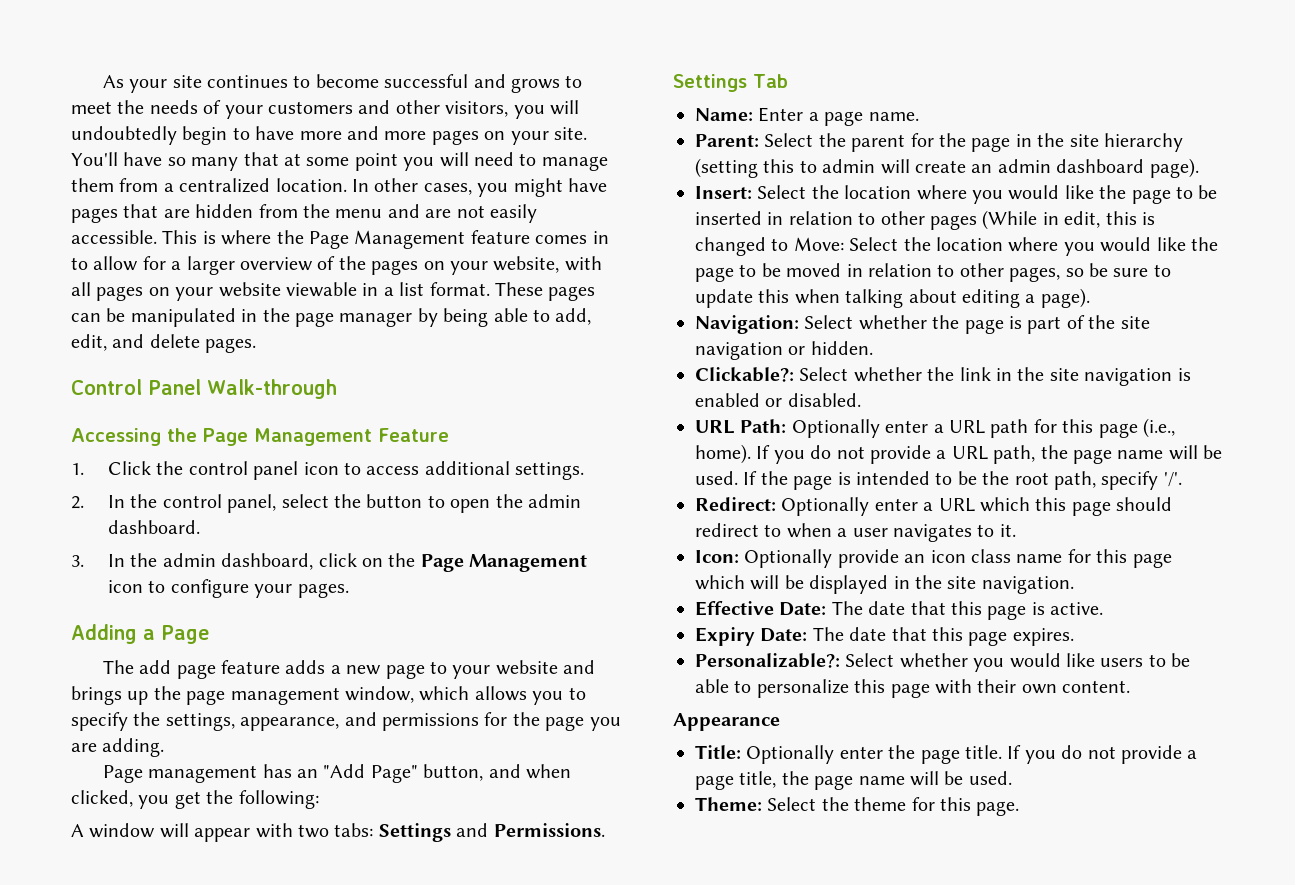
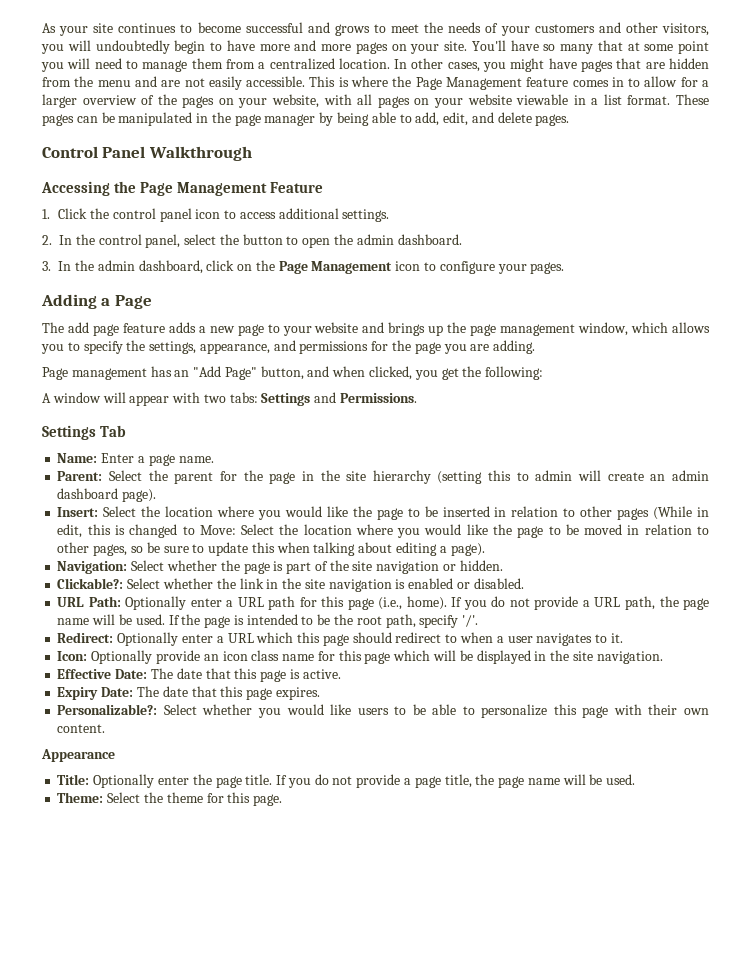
- Control Panel Walk-through
+ Control Panel Walkthrough

